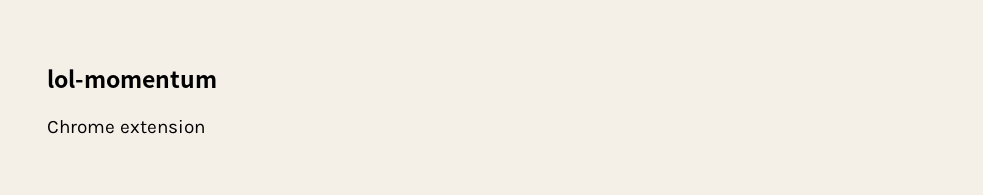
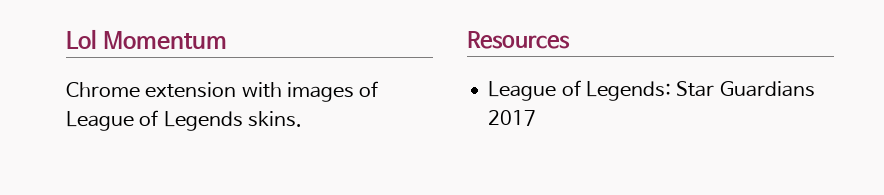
- lol-momentum
+ Lol Momentum
- Chrome extension
+ Chrome extension with images of League of Legends skins.
+ Resources
+ League of Legends: Star Guardians 2017

